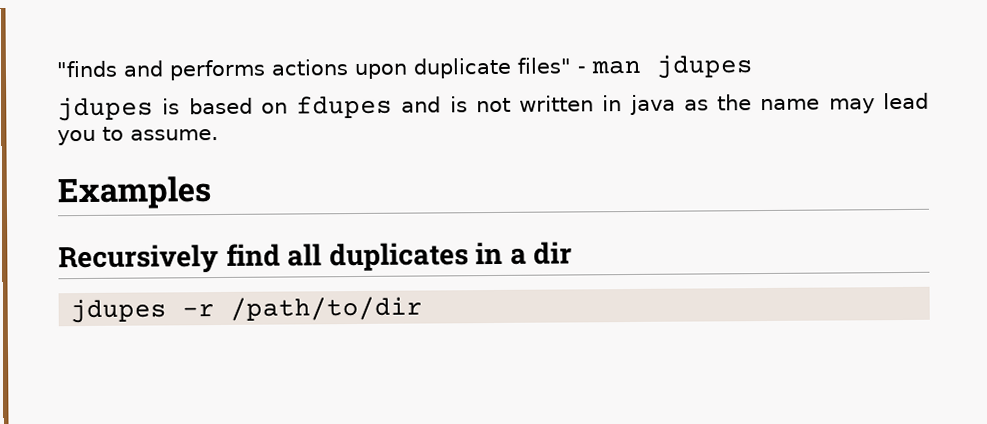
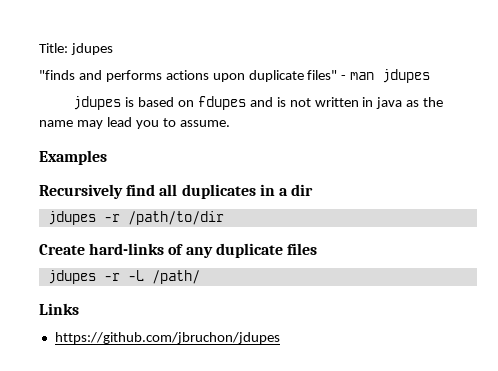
+ Title: jdupes
+ Create hard-links of any duplicate files
+ jdupes -r -L /path/
+ Links
+ https://github.com/jbruchon/jdupes

